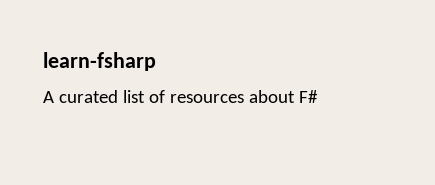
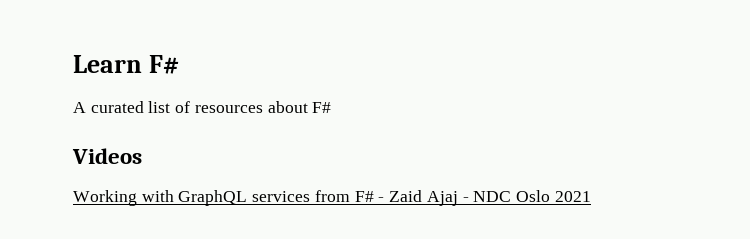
- learn-fsharp
+ Learn F#
+ Videos
+ Working with GraphQL services from F# - Zaid Ajaj - NDC Oslo 2021

